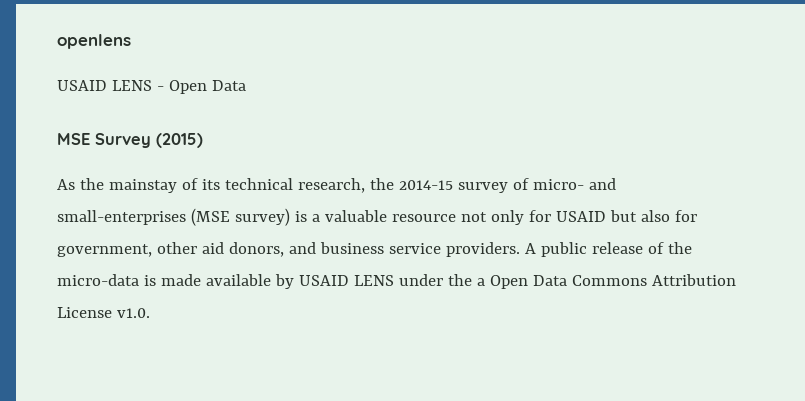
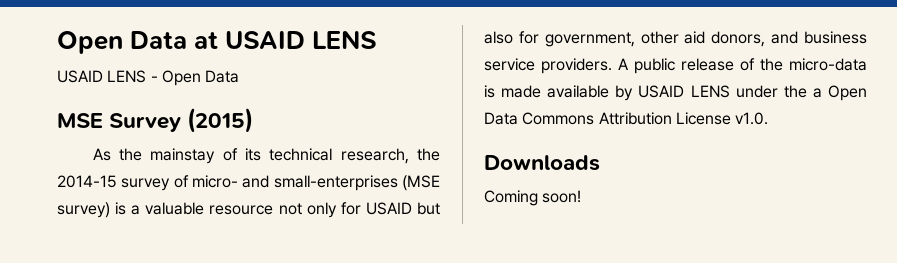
- openlens
+ Open Data at USAID LENS
+ Downloads
+ Coming soon!

